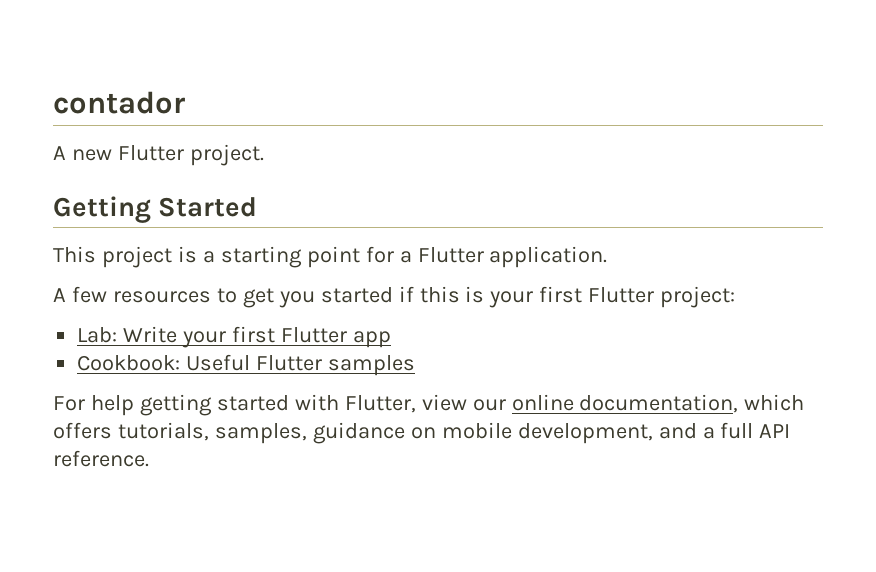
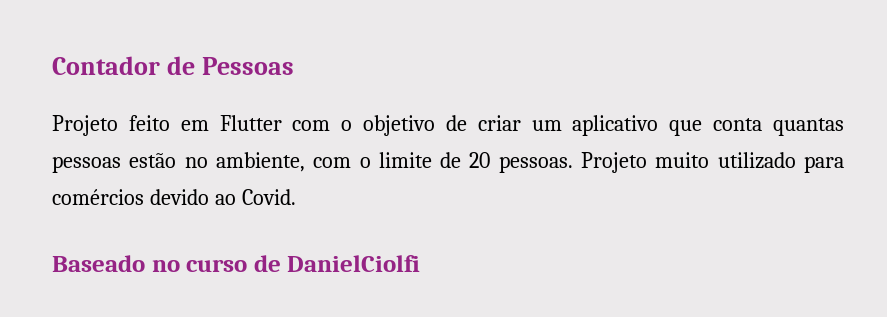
- contador
- A new Flutter project.
- Getting Started
- This project is a starting point for a Flutter application.
- A few resources to get you started if this is your first Flutter project:
- Lab: Write your first Flutter app
- Cookbook: Useful Flutter samples
- For help getting started with Flutter, view our online documentation, which offers tutorials, samples, guidance on mobile development, and a full API reference.
+ Contador de Pessoas
+ Projeto feito em Flutter com o objetivo de criar um aplicativo que conta quantas pessoas estão no ambiente, com o limite de 20 pessoas. Projeto muito utilizado para comércios devido ao Covid.
+ Baseado no curso de DanielCiolfi

